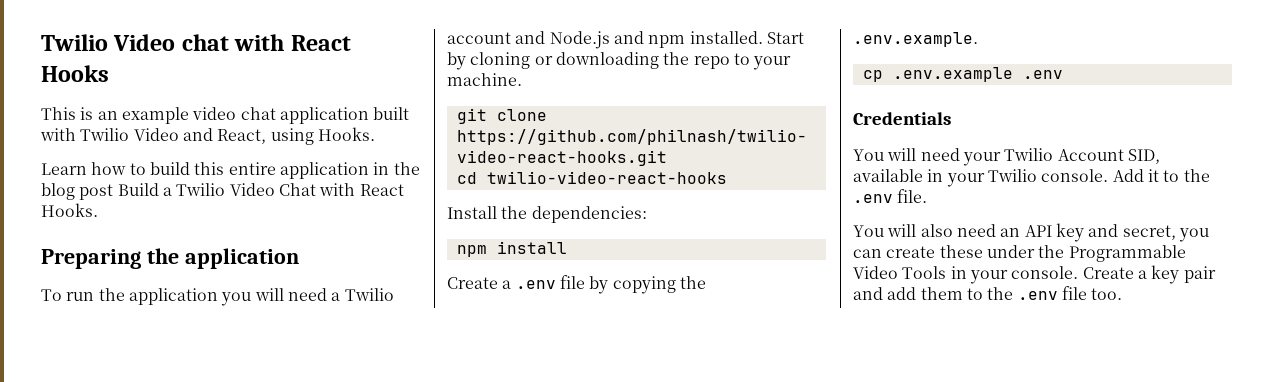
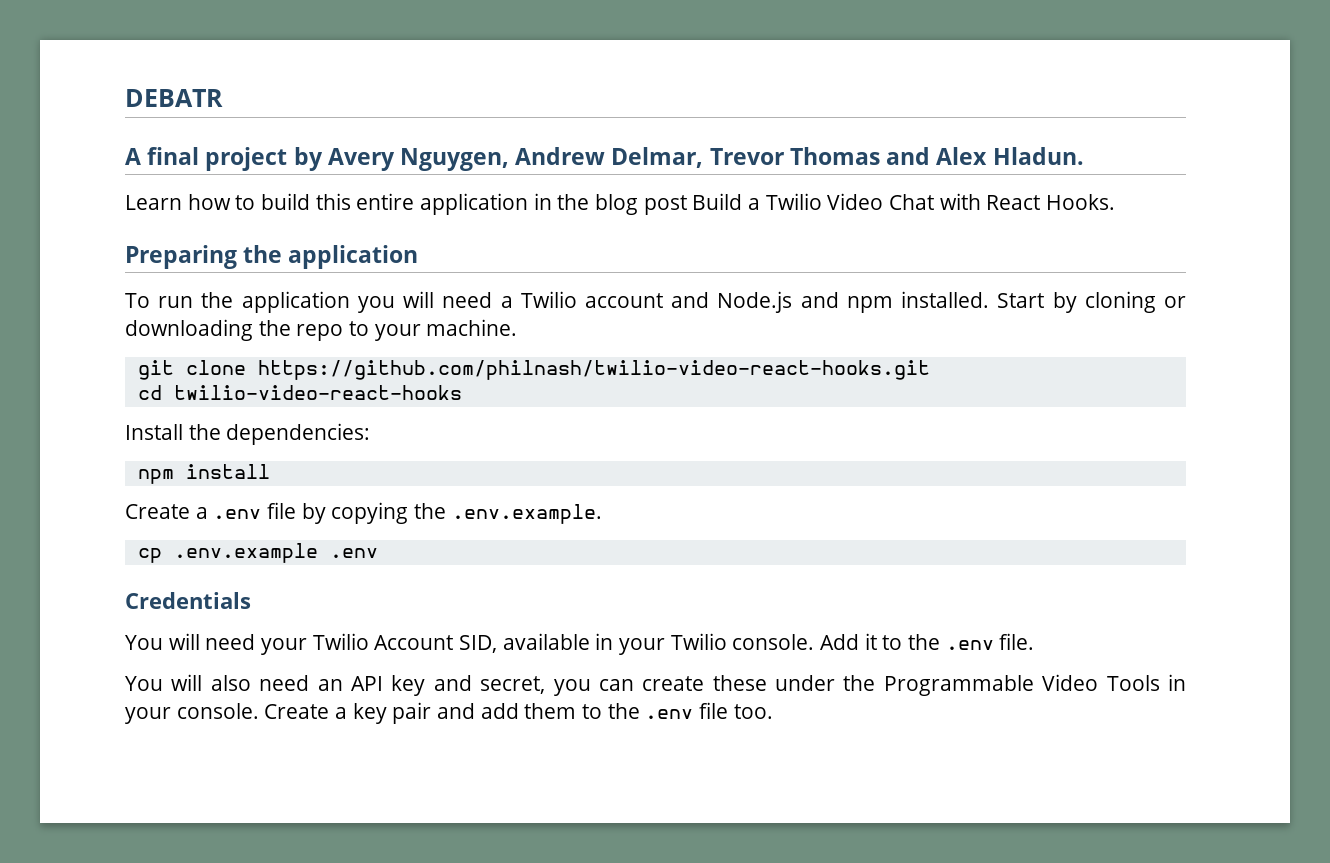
- Twilio Video chat with React Hooks
- This is an example video chat application built with Twilio Video and React, using Hooks.
+ DEBATR
+ A final project by Avery Nguygen, Andrew Delmar, Trevor Thomas and Alex Hladun.

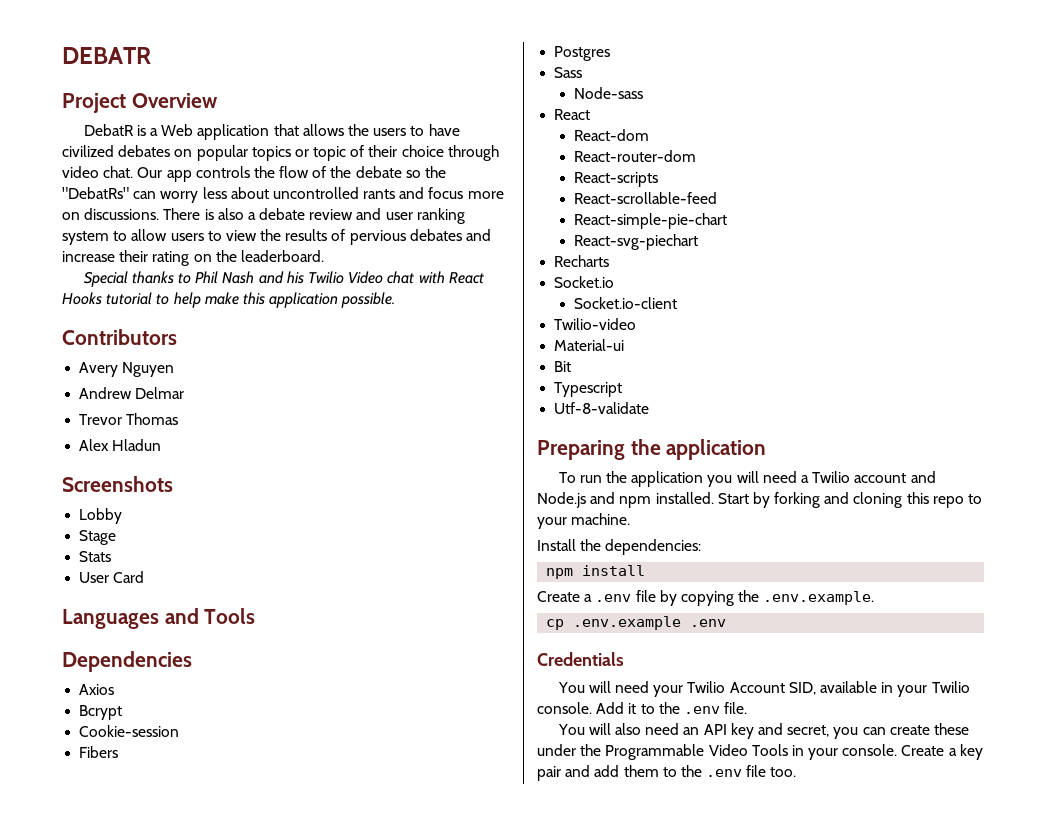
- A final project by Avery Nguygen, Andrew Delmar, Trevor Thomas and Alex Hladun.
- Learn how to build this entire application in the blog post Build a Twilio Video Chat with React Hooks.
+ Project Overview
+ DebatR is a Web application that allows the users to have civilized debates on popular topics or topic of their choice through video chat. Our app controls the flow of the debate so the "DebatRs" can worry less about uncontrolled rants and focus more on discussions. There is also a debate review and user ranking system to allow users to view the results of pervious debates and increase their rating on the leaderboard.
+ Special thanks to Phil Nash and his Twilio Video chat with React Hooks tutorial to help make this application possible.
+ Contributors
+ Avery Nguyen
+ Andrew Delmar
+ Trevor Thomas
+ Alex Hladun
+ Screenshots
+ Lobby
+ Stage
+ Stats
+ User Card
+ Languages and Tools
+ Dependencies
+ Axios
+ Bcrypt
+ Cookie-session
+ Fibers
+ Postgres
+ Sass
+ Node-sass
+ React
+ React-dom
+ React-router-dom
+ React-scripts
+ React-scrollable-feed
+ React-simple-pie-chart
+ React-svg-piechart
+ Recharts
+ Socket.io
+ Socket.io-client
+ Twilio-video
+ Material-ui
+ Bit
+ Typescript
+ Utf-8-validate
- Start by cloning or downloading the repo to your machine.
+ Start by forking and cloning this repo to your machine.
- git clone https://github.com/philnash/twilio-video-react-hooks.git
- cd twilio-video-react-hooks

